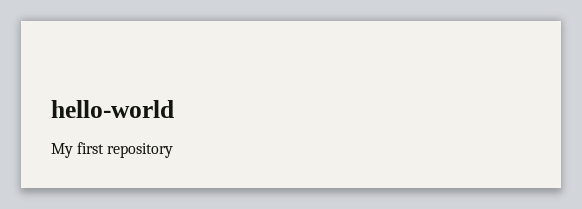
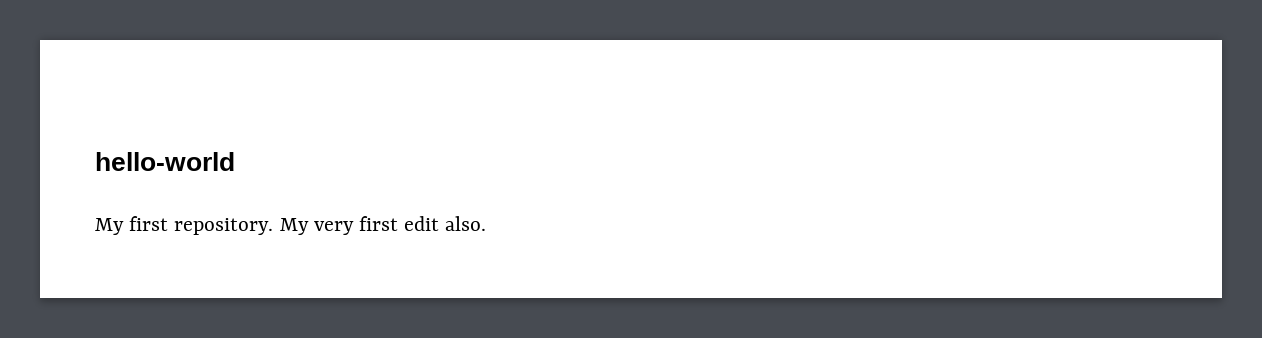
- My first repository
+ My first repository. My very first edit also.

